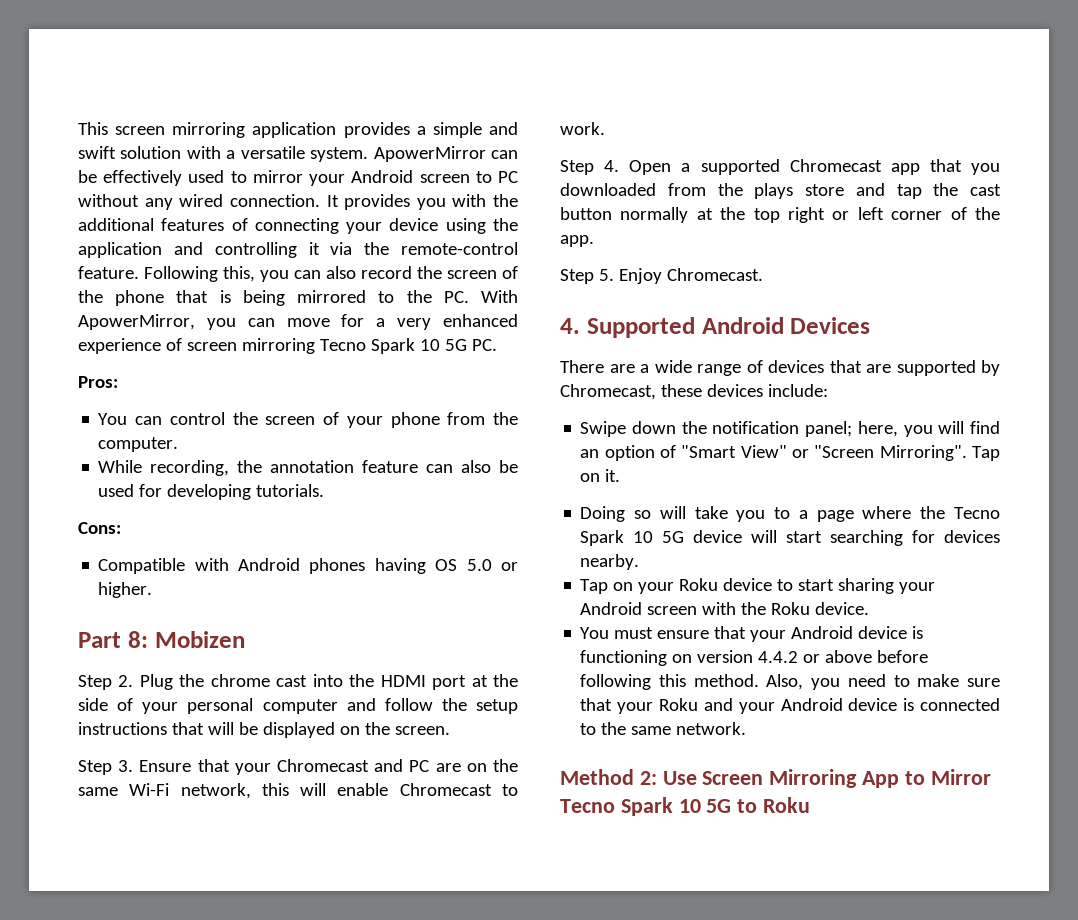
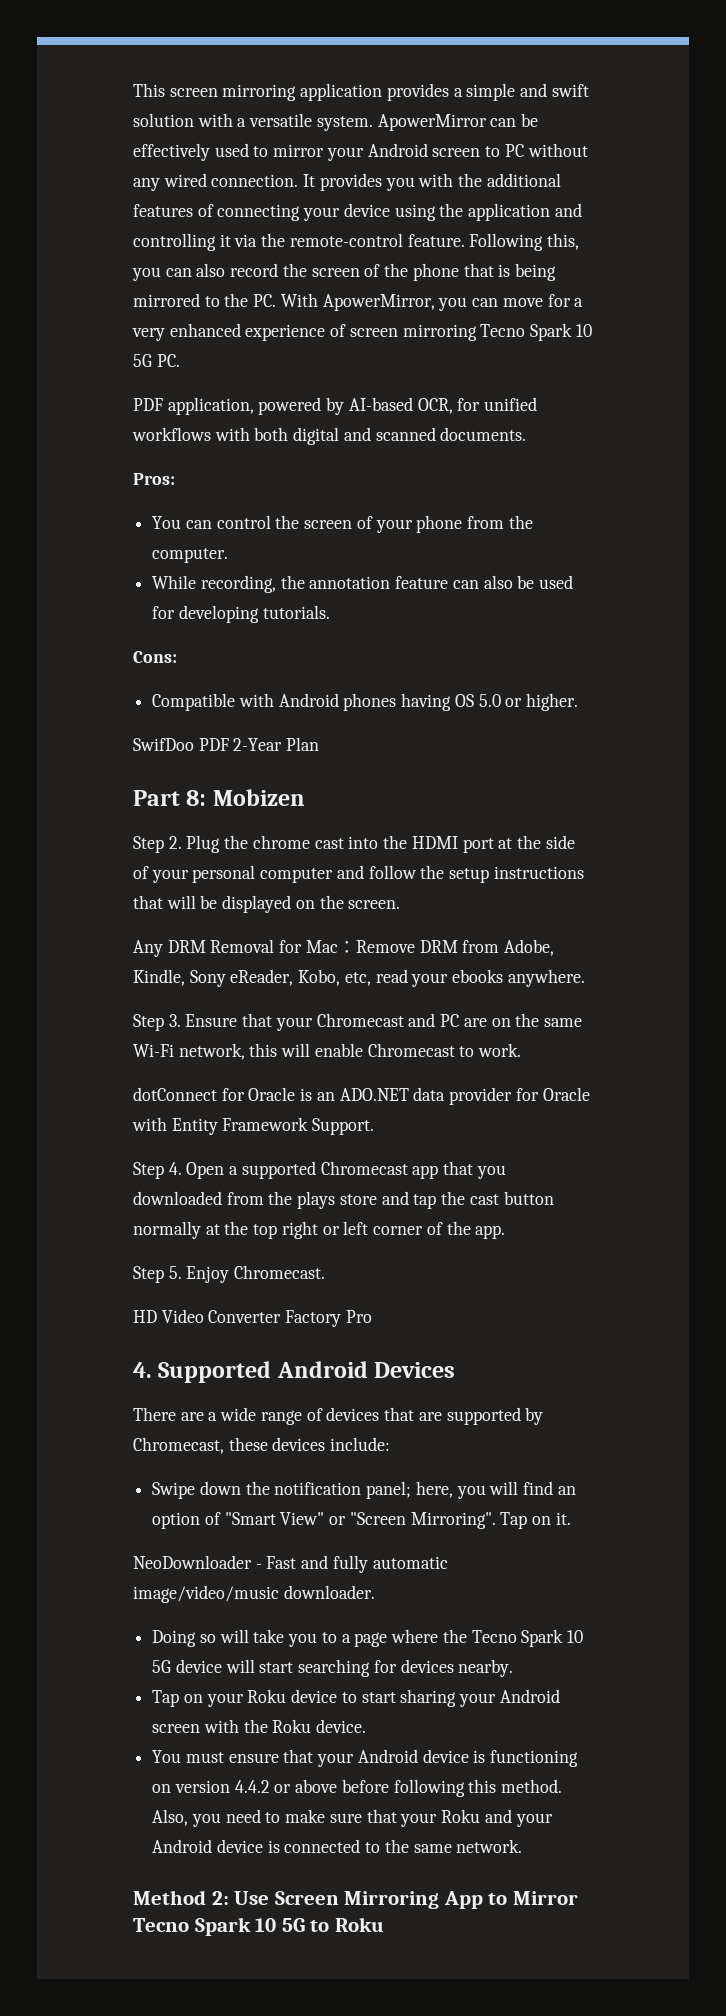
+ PDF application, powered by AI-based OCR, for unified workflows with both digital and scanned documents.
+ SwifDoo PDF 2-Year Plan
+ Any DRM Removal for Mac：Remove DRM from Adobe, Kindle, Sony eReader, Kobo, etc, read your ebooks anywhere.
+ dotConnect for Oracle is an ADO.NET data provider for Oracle with Entity Framework Support.
+ HD Video Converter Factory Pro
+ NeoDownloader - Fast and fully automatic image/video/music downloader.

